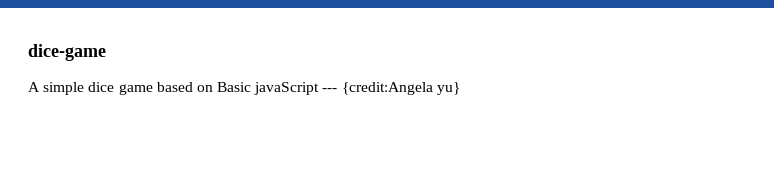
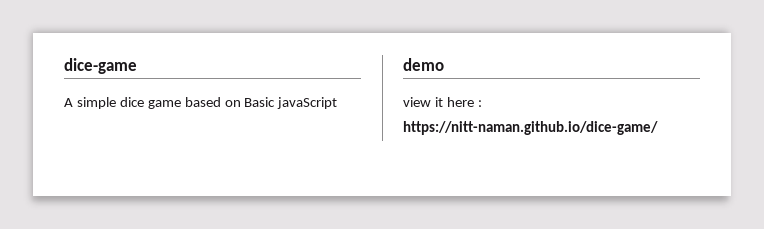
- A simple dice game based on Basic javaScript --- {credit:Angela yu}
+ A simple dice game based on Basic javaScript
+ demo
+ view it here : https://nitt-naman.github.io/dice-game/

